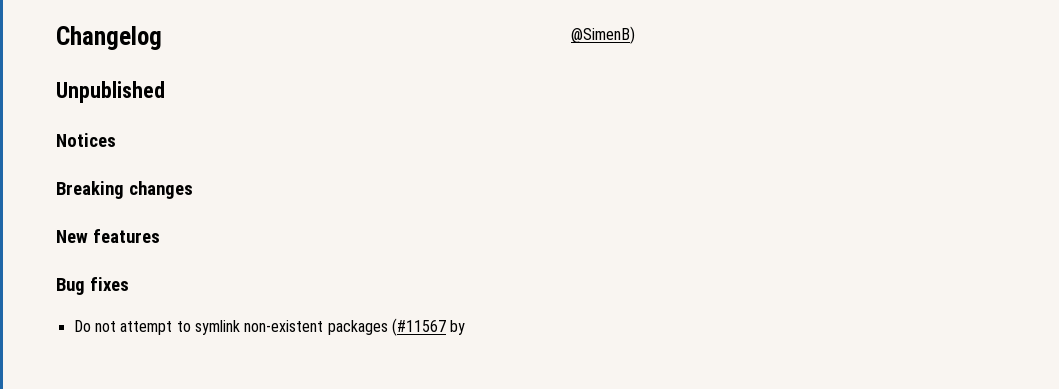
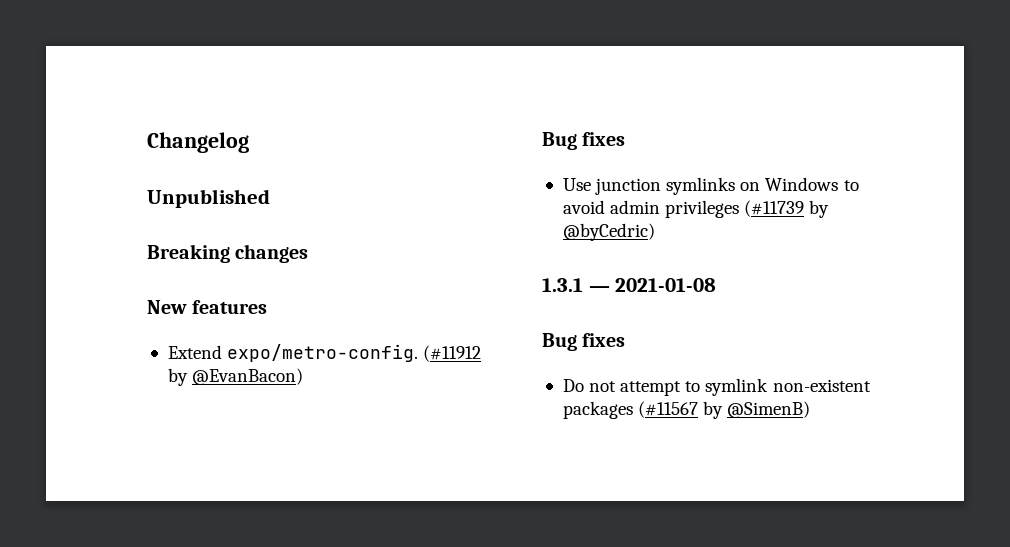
- Notices
+ Extend expo/metro-config. (#11912 by @EvanBacon)
+ Bug fixes
+ Use junction symlinks on Windows to avoid admin privileges (#11739 by @byCedric)
+ 1.3.1 — 2021-01-08

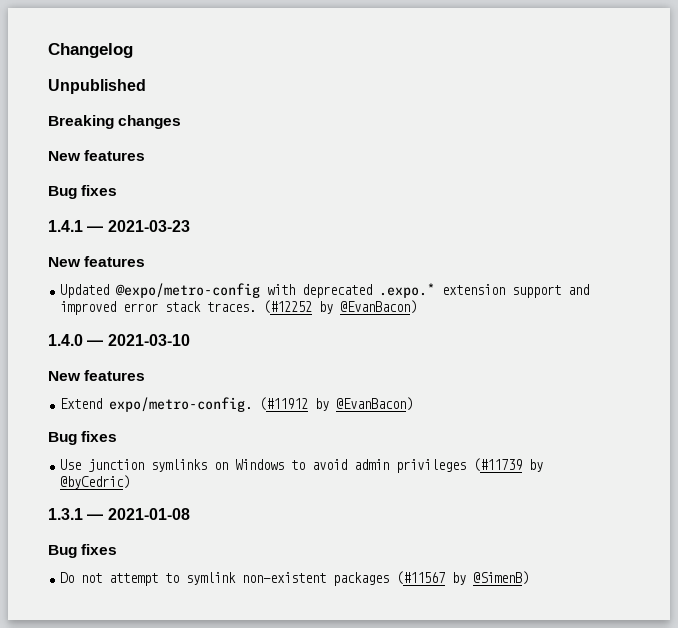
  Breaking changes
+ New features
+ Bug fixes
+ 1.4.1 — 2021-03-23
+ New features
+ Updated @expo/metro-config with deprecated .expo.* extension support and improved error stack traces. (#12252 by @EvanBacon)
+ 1.4.0 — 2021-03-10

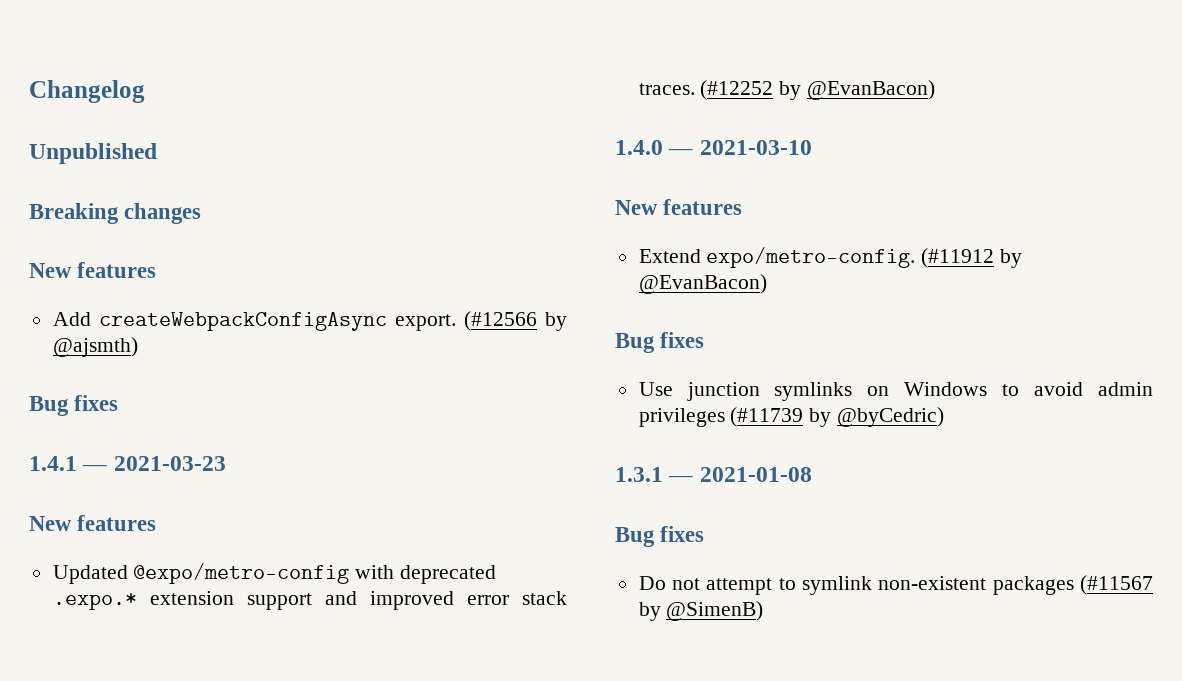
+ Add createWebpackConfigAsync export. (#12566 by @ajsmth)

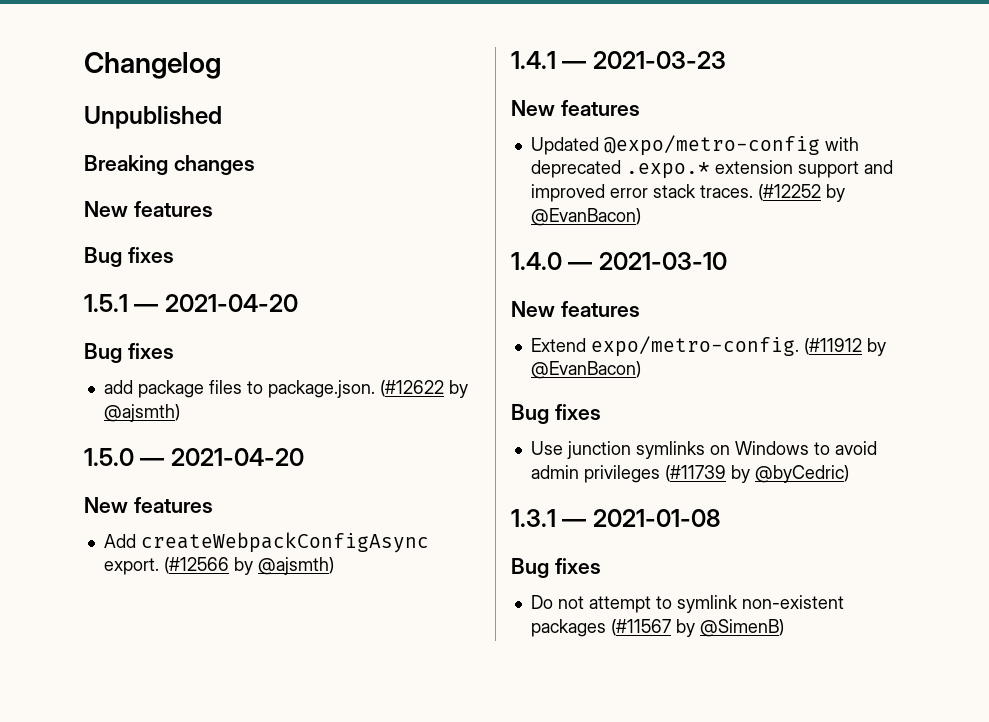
  Breaking changes
+ New features
+ Bug fixes
+ 1.5.1 — 2021-04-20
+ Bug fixes
+ add package files to package.json. (#12622 by @ajsmth)
+ 1.5.0 — 2021-04-20
  (#12566 by @ajsmth)
- Bug fixes

